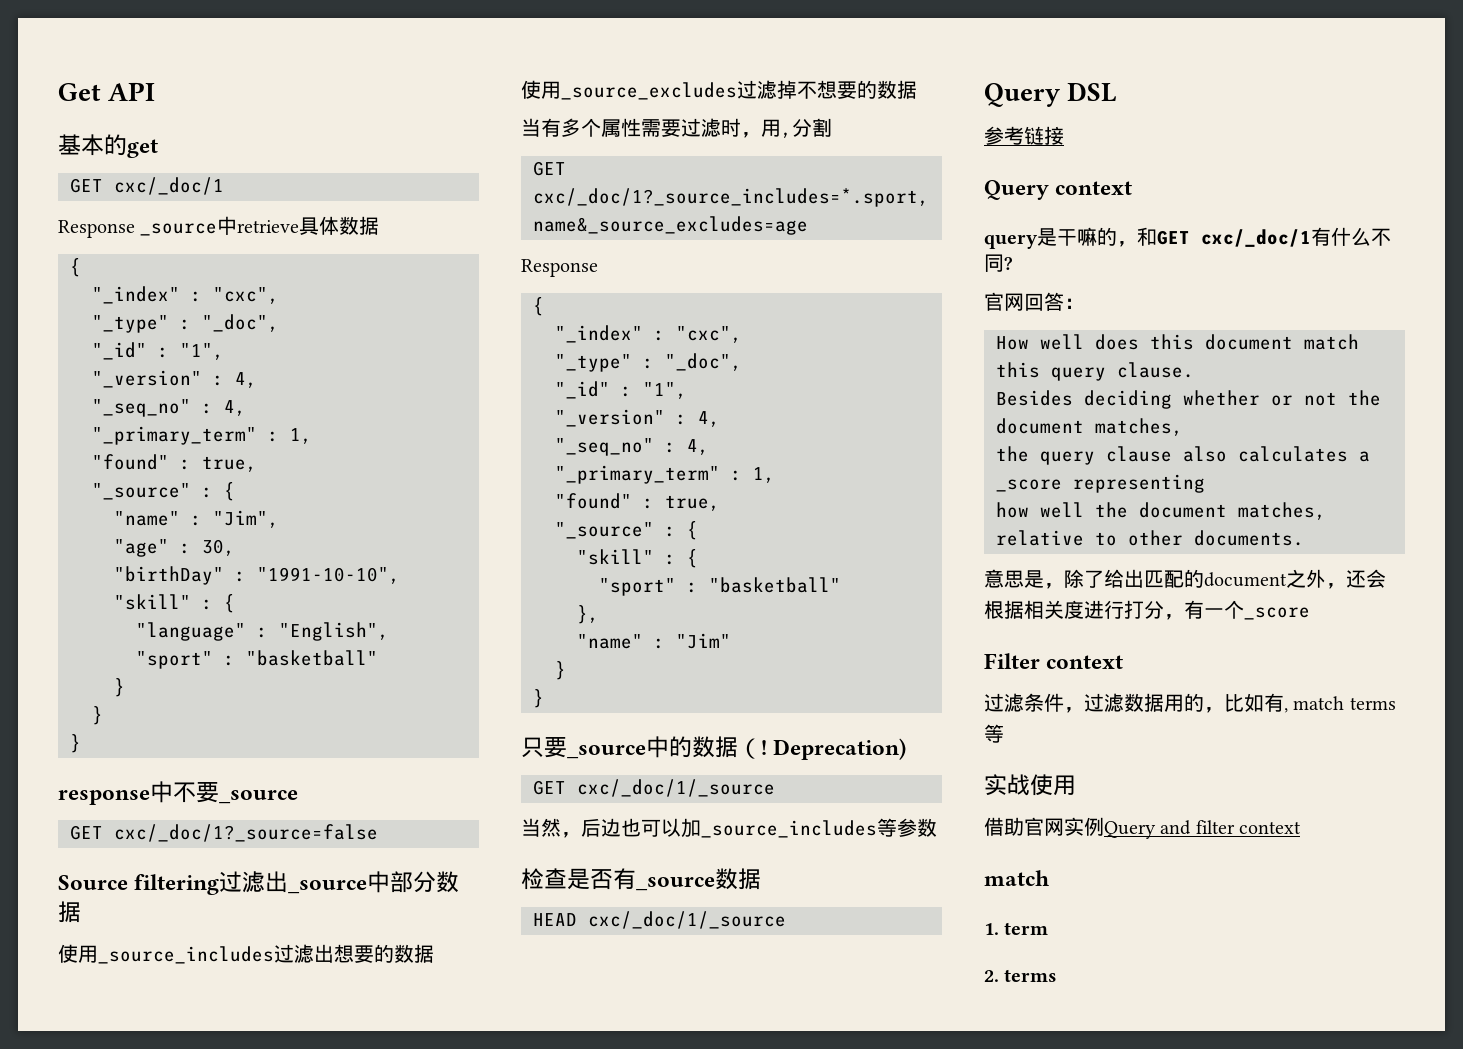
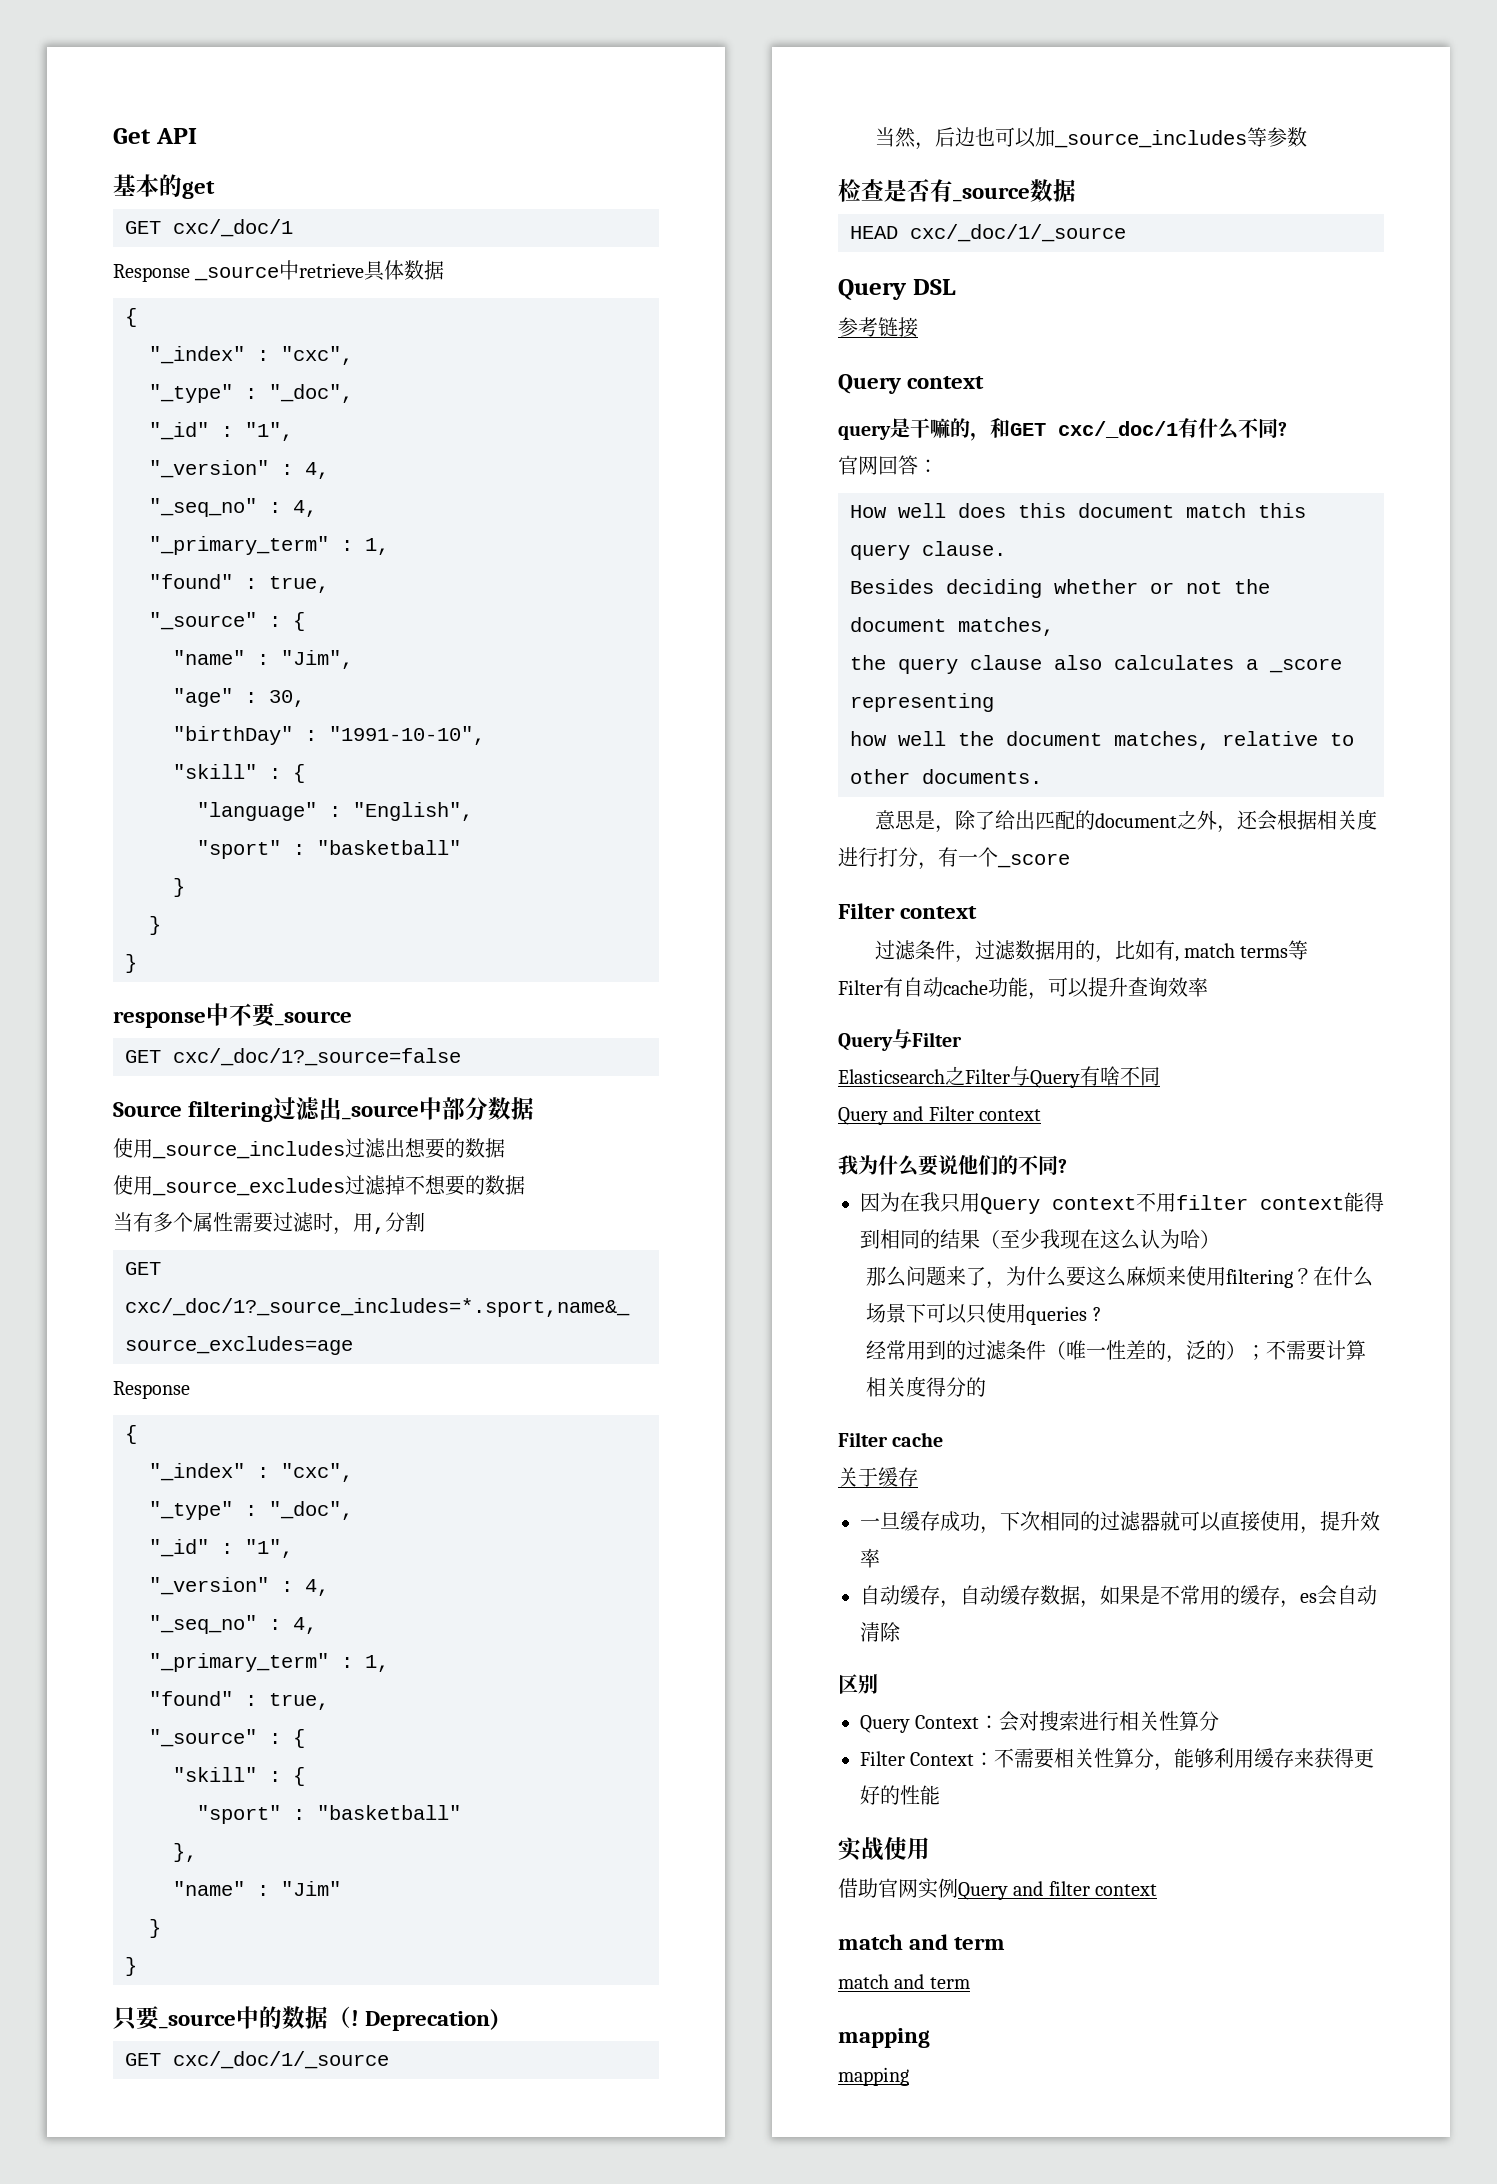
+ Filter有自动cache功能，可以提升查询效率
+ Query与Filter
+ Elasticsearch之Filter与Query有啥不同
+ Query and Filter context
+ 我为什么要说他们的不同?
+ 因为在我只用Query context不用filter context能得到相同的结果（至少我现在这么认为哈）
+ 那么问题来了，为什么要这么麻烦来使用filtering？在什么场景下可以只使用queries ?
+ 经常用到的过滤条件（唯一性差的，泛的）；不需要计算相关度得分的
+ Filter cache
+ 关于缓存
+ 一旦缓存成功，下次相同的过滤器就可以直接使用，提升效率
+ 自动缓存，自动缓存数据，如果是不常用的缓存，es会自动清除
+ 区别
+ Query Context：会对搜索进行相关性算分
+ Filter Context：不需要相关性算分，能够利用缓存来获得更好的性能
  借助官网实例Query and filter context
- match
- 1. term
- 2. terms
+ match and term
+ match and term
+ mapping
+ mapping

